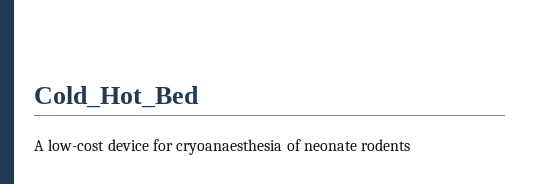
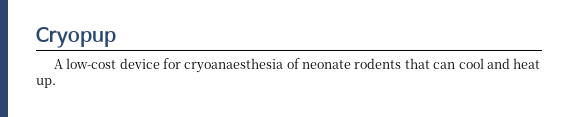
- Cold_Hot_Bed
+ Cryopup
- A low-cost device for cryoanaesthesia of neonate rodents
+ A low-cost device for cryoanaesthesia of neonate rodents that can cool and heat up.

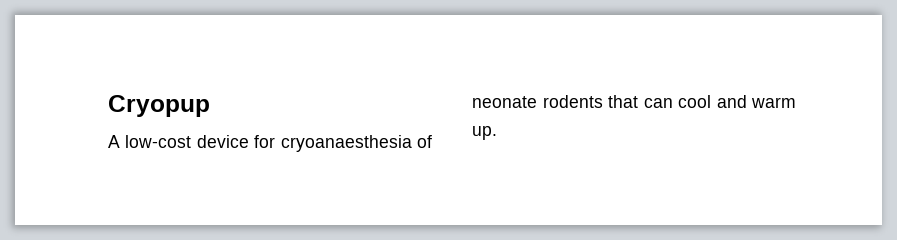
- A low-cost device for cryoanaesthesia of neonate rodents that can cool and heat up.
+ A low-cost device for cryoanaesthesia of neonate rodents that can cool and warm up.

